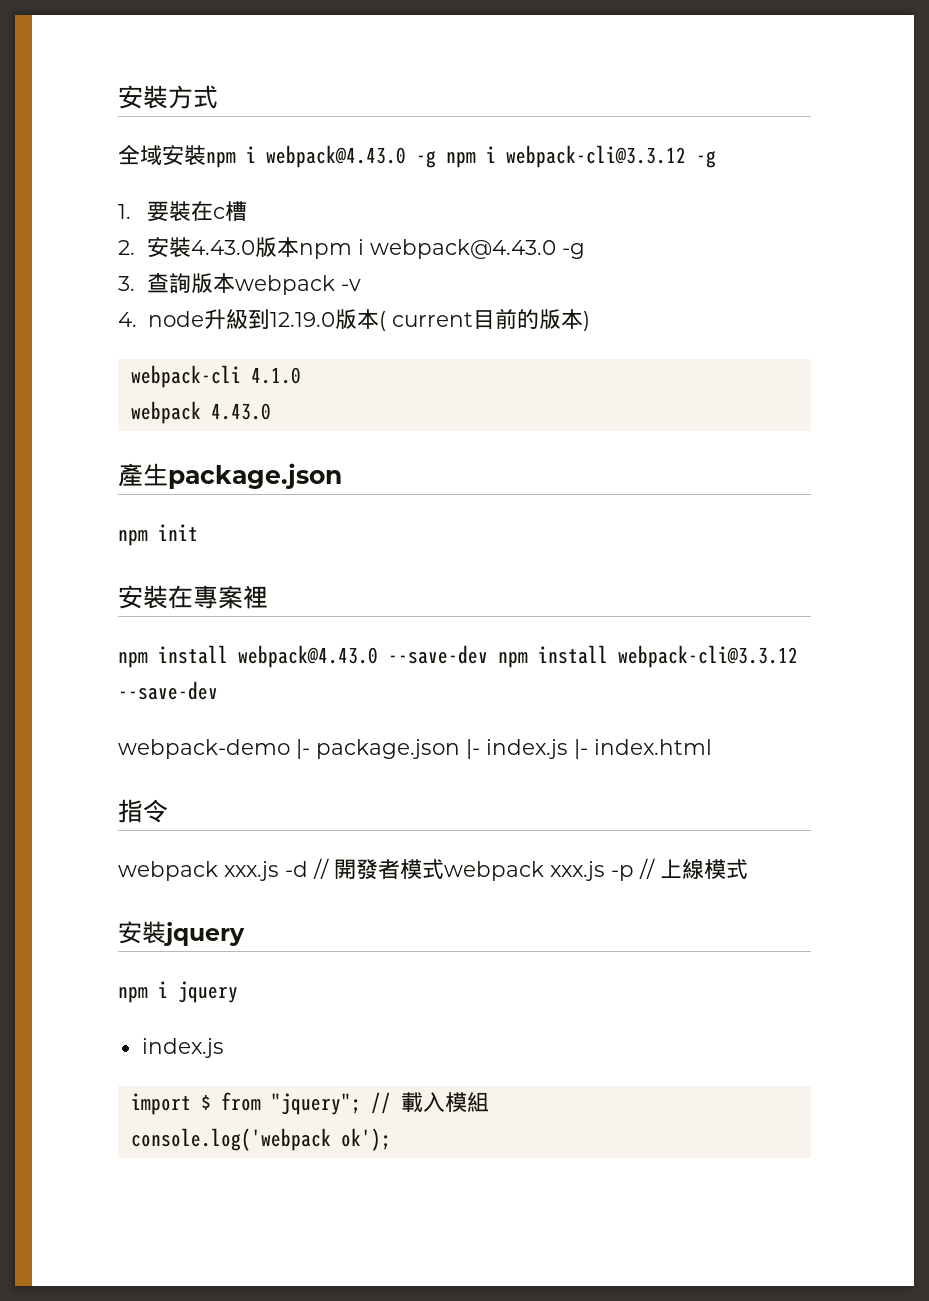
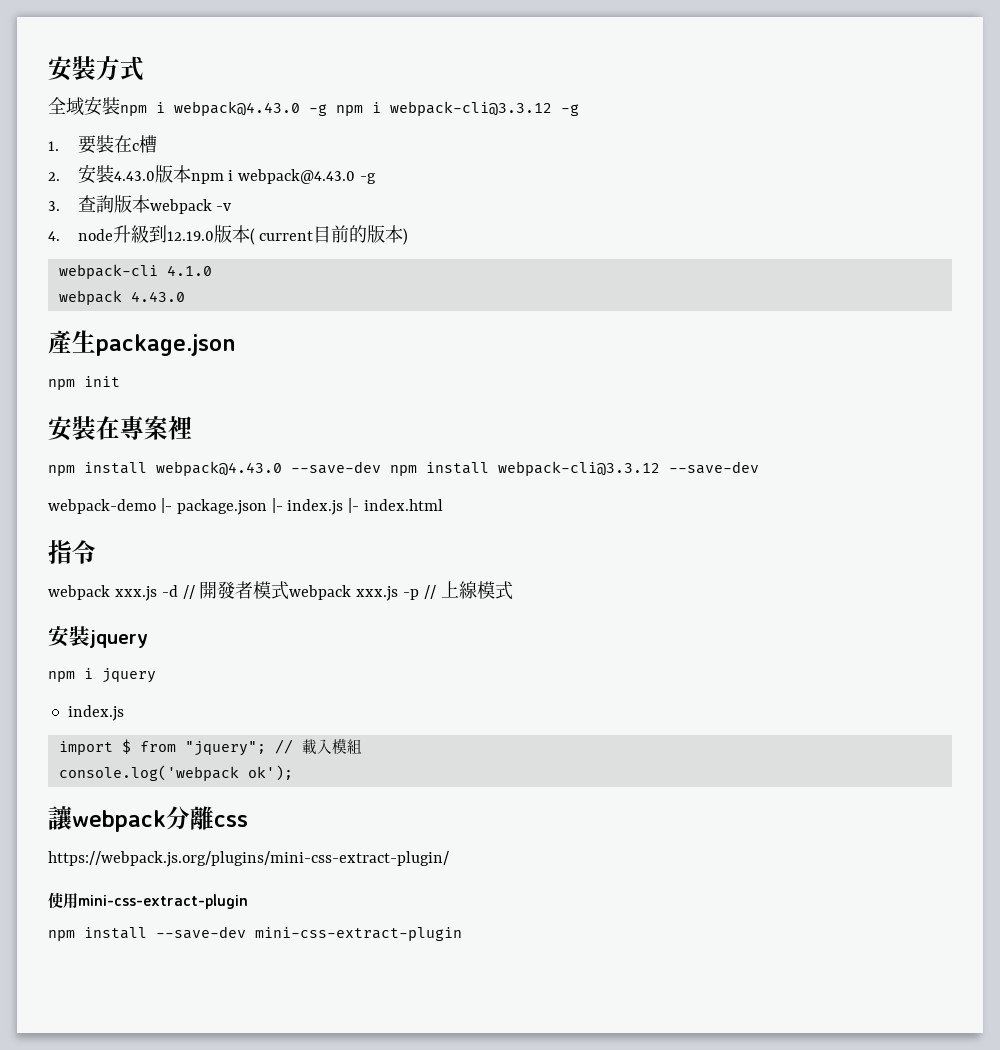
+ 讓webpack分離css
+ https://webpack.js.org/plugins/mini-css-extract-plugin/
+ 使用mini-css-extract-plugin
+ npm install --save-dev mini-css-extract-plugin

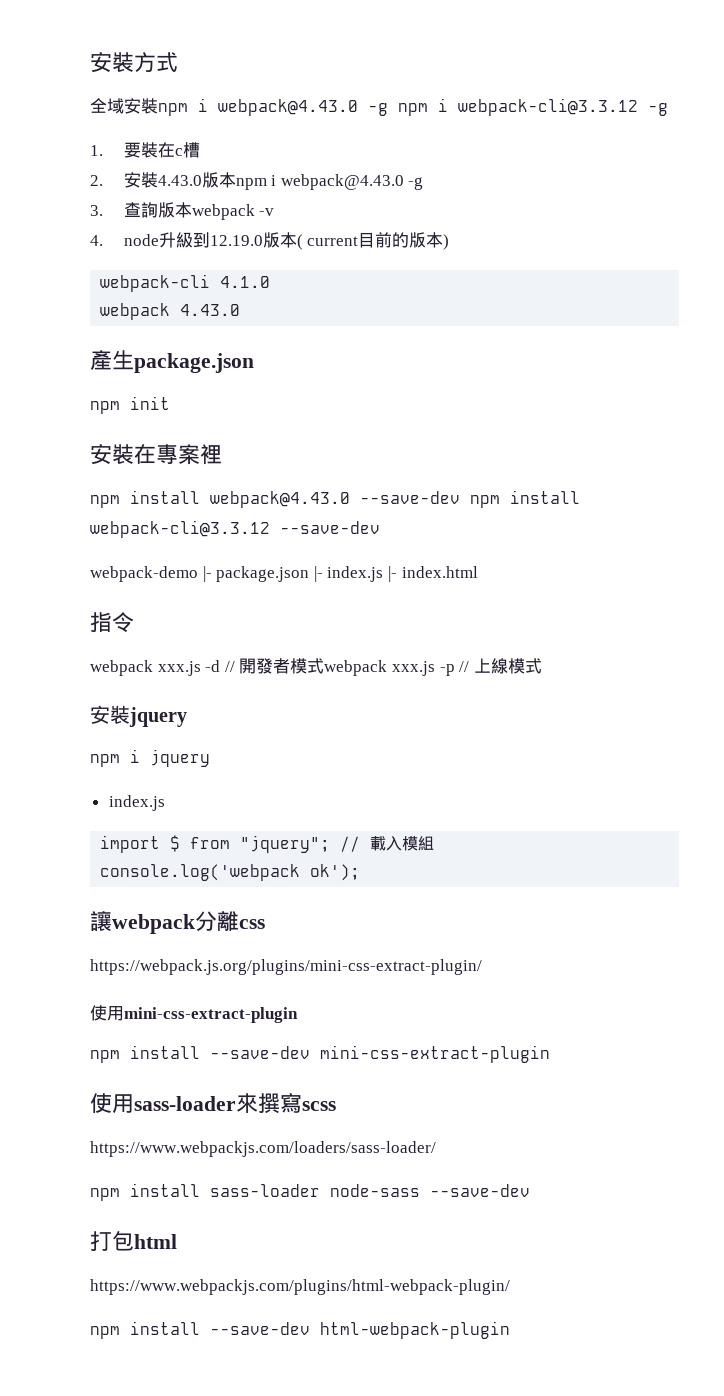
+ 使用sass-loader來撰寫scss
+ https://www.webpackjs.com/loaders/sass-loader/
+ npm install sass-loader node-sass --save-dev
+ 打包html
+ https://www.webpackjs.com/plugins/html-webpack-plugin/
+ npm install --save-dev html-webpack-plugin

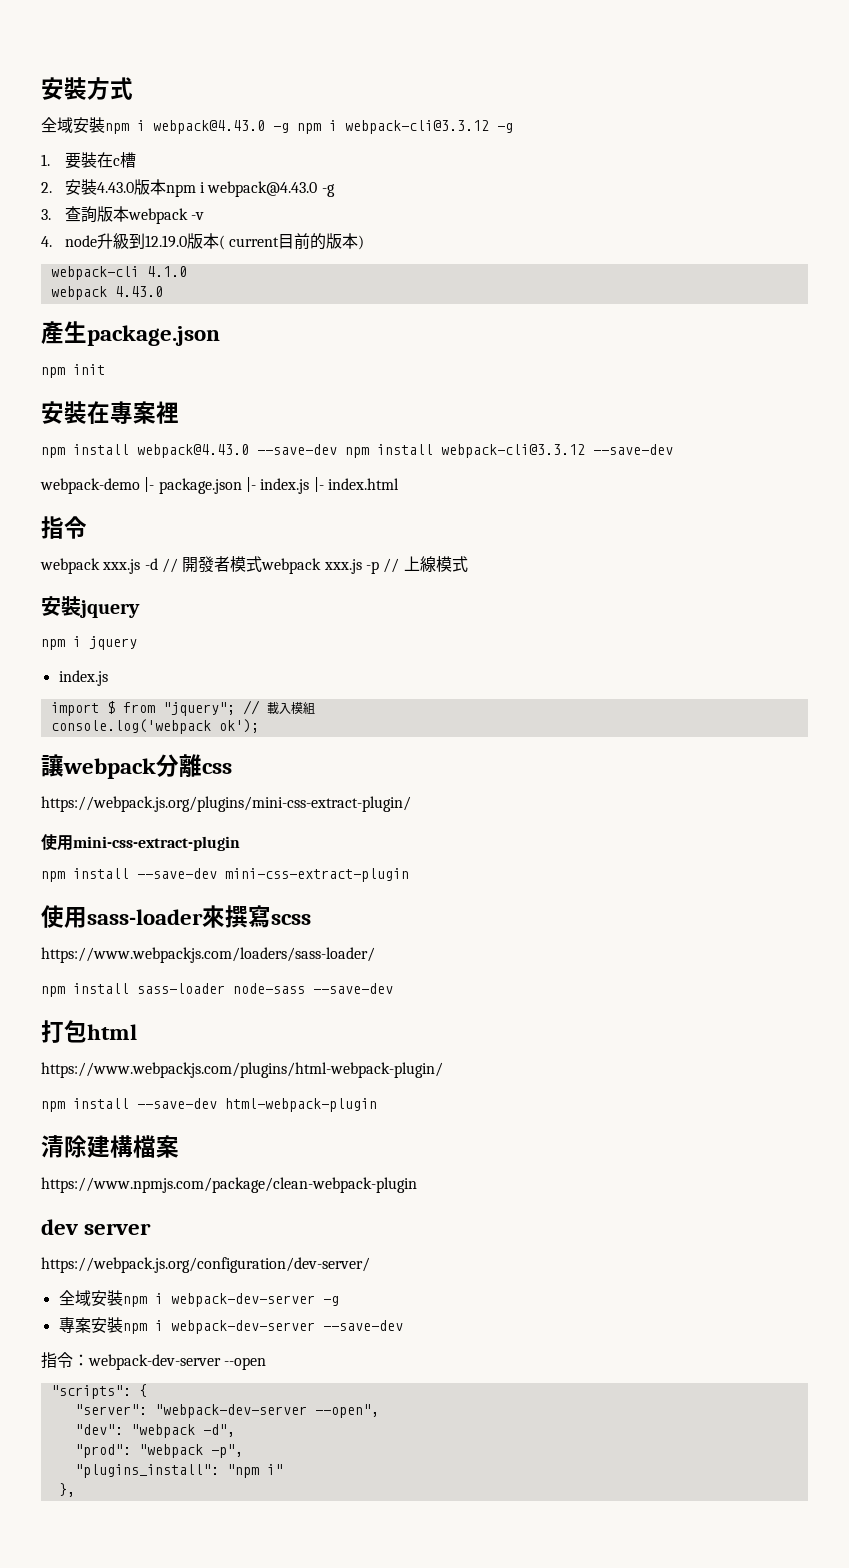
+ 清除建構檔案
+ https://www.npmjs.com/package/clean-webpack-plugin
+ dev server
+ https://webpack.js.org/configuration/dev-server/
+ 全域安裝npm i webpack-dev-server -g
+ 專案安裝npm i webpack-dev-server --save-dev
+ 指令：webpack-dev-server --open
+ "scripts": {
+ "server": "webpack-dev-server --open",
+ "dev": "webpack -d",
+ "prod": "webpack -p",
+ "plugins_install": "npm i"
+ },

